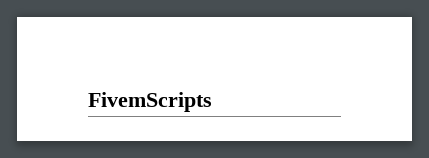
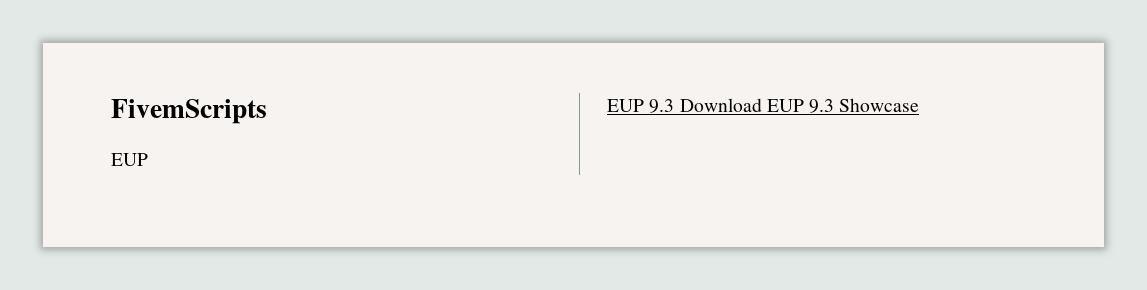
  FivemScripts
+ EUP
+ EUP 9.3 Download EUP 9.3 Showcase

